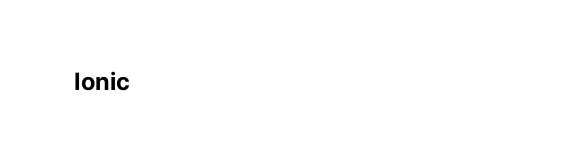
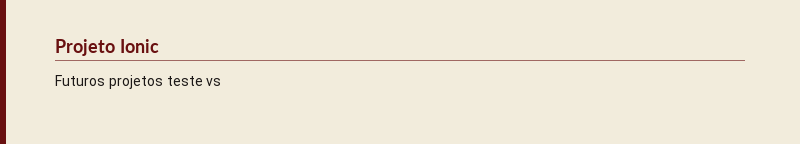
- Ionic
+ Projeto Ionic
+ Futuros projetos teste vs

